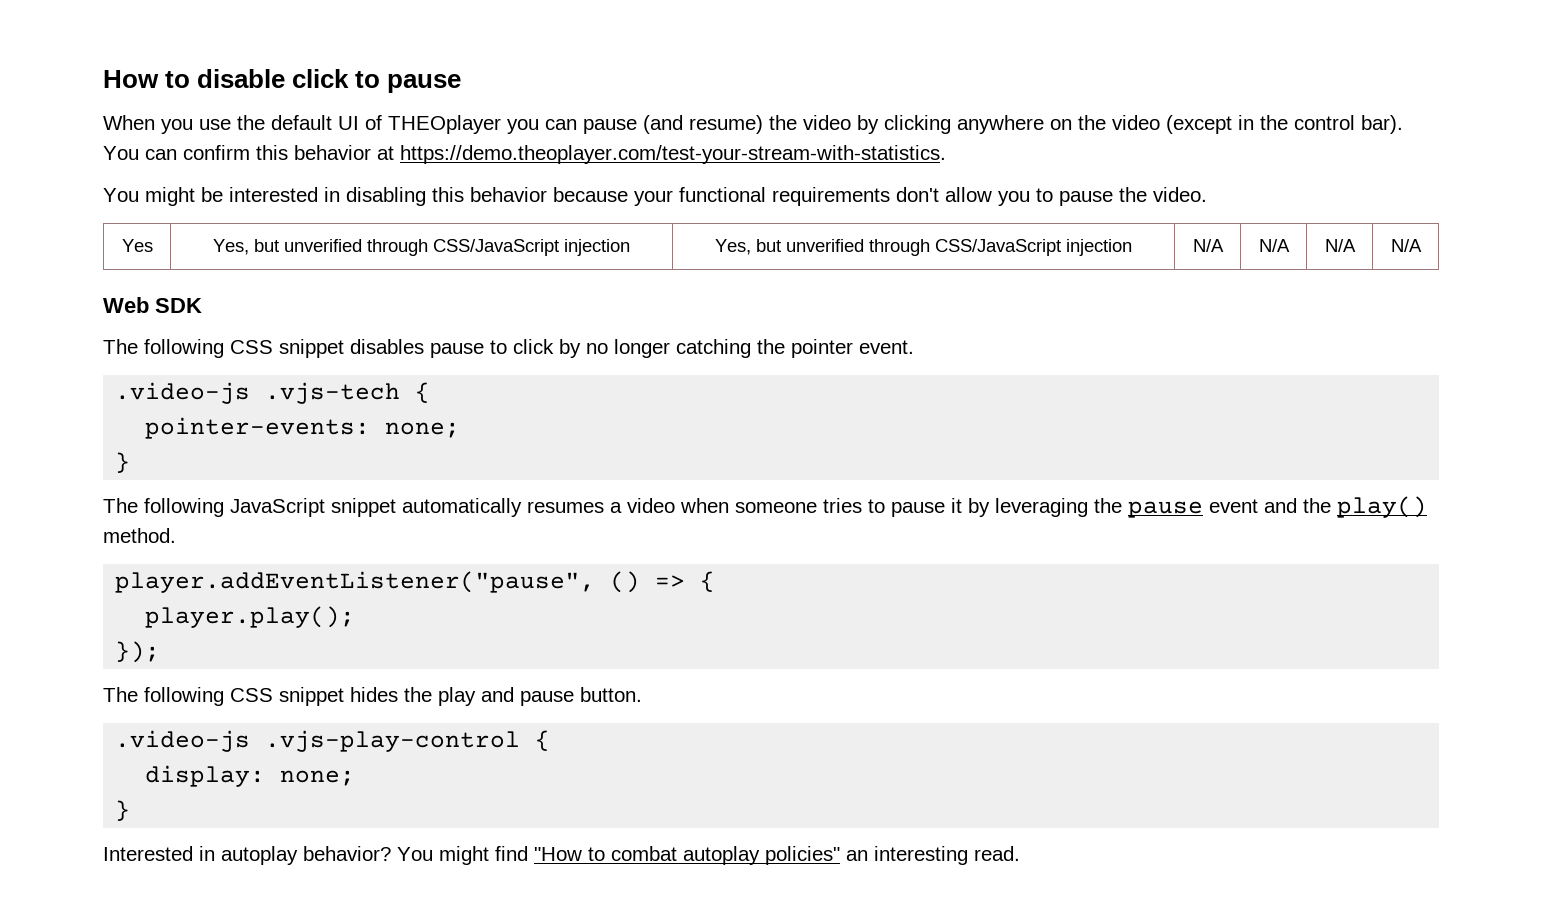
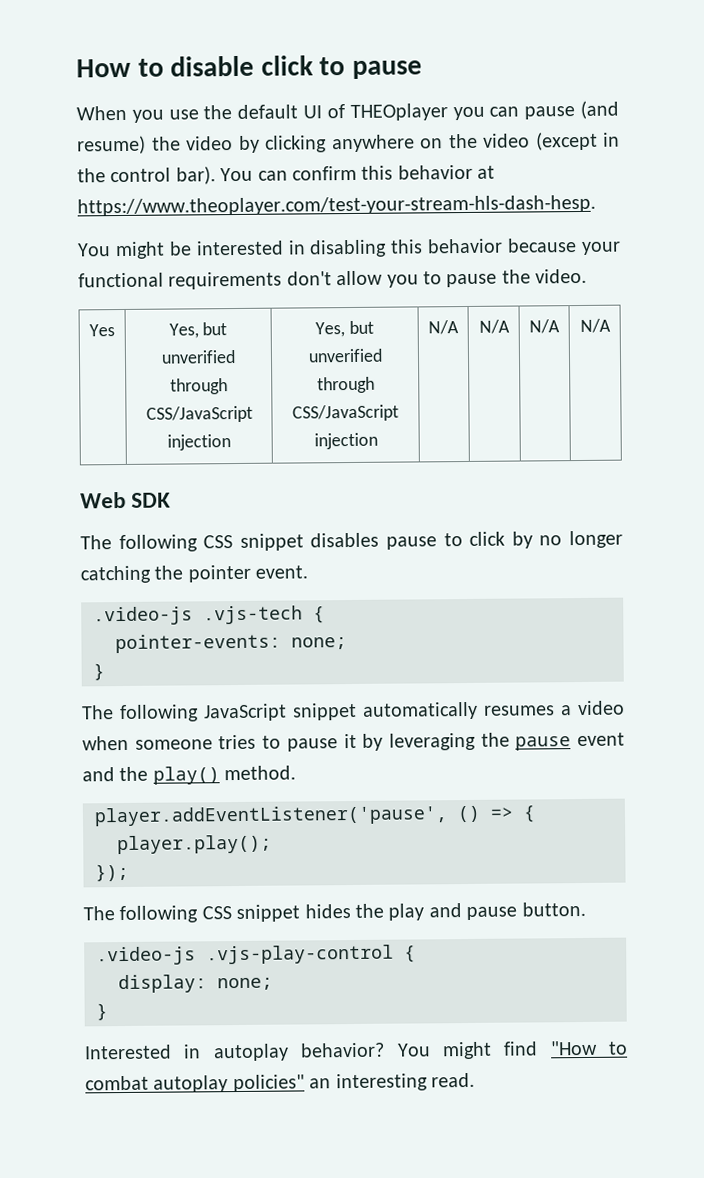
- You can confirm this behavior at https://demo.theoplayer.com/test-your-stream-with-statistics.
+ You can confirm this behavior at https://www.theoplayer.com/test-your-stream-hls-dash-hesp.
- player.addEventListener("pause", () => {
+ player.addEventListener('pause', () => {

